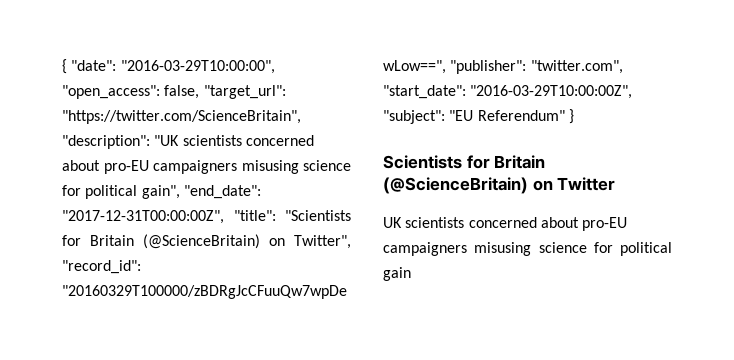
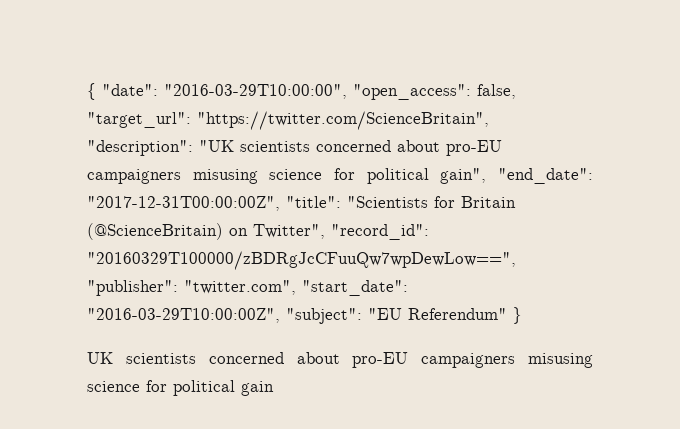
- Scientists for Britain (@ScienceBritain) on Twitter

